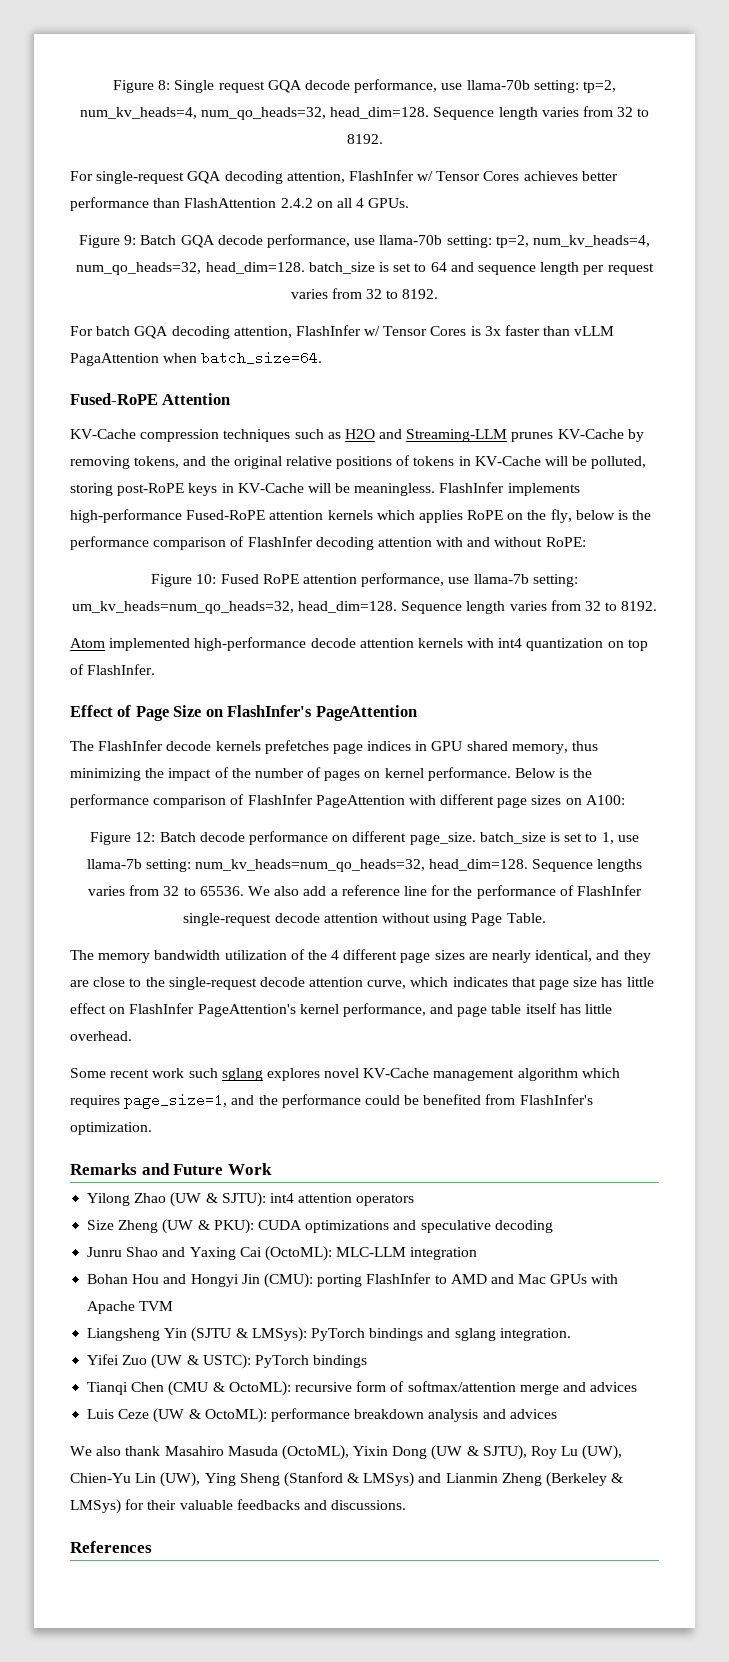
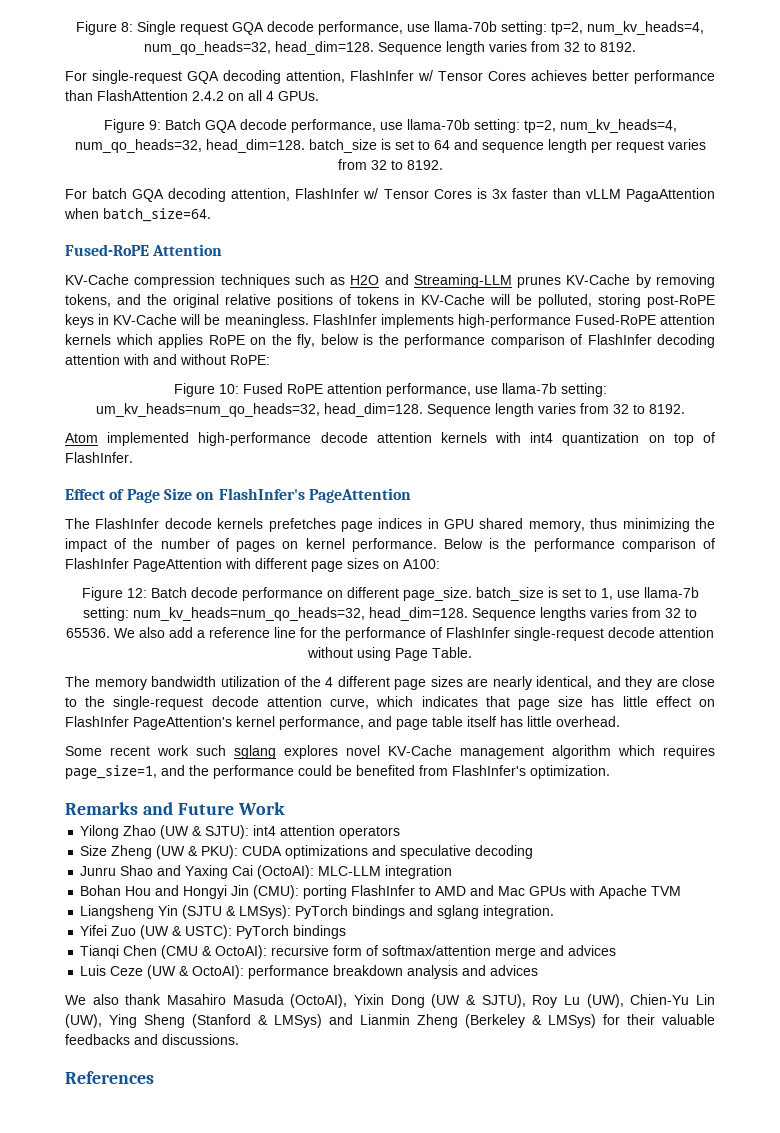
- Junru Shao and Yaxing Cai (OctoML): MLC-LLM integration
+ Junru Shao and Yaxing Cai (OctoAI): MLC-LLM integration
- Tianqi Chen (CMU & OctoML): recursive form of softmax/attention merge and advices
+ Tianqi Chen (CMU & OctoAI): recursive form of softmax/attention merge and advices
- Luis Ceze (UW & OctoML): performance breakdown analysis and advices
+ Luis Ceze (UW & OctoAI): performance breakdown analysis and advices
- We also thank Masahiro Masuda (OctoML), Yixin Dong (UW & SJTU), Roy Lu (UW), Chien-Yu Lin (UW), Ying Sheng (Stanford & LMSys) and Lianmin Zheng (Berkeley & LMSys) for their valuable feedbacks and discussions.
+ We also thank Masahiro Masuda (OctoAI), Yixin Dong (UW & SJTU), Roy Lu (UW), Chien-Yu Lin (UW), Ying Sheng (Stanford & LMSys) and Lianmin Zheng (Berkeley & LMSys) for their valuable feedbacks and discussions.

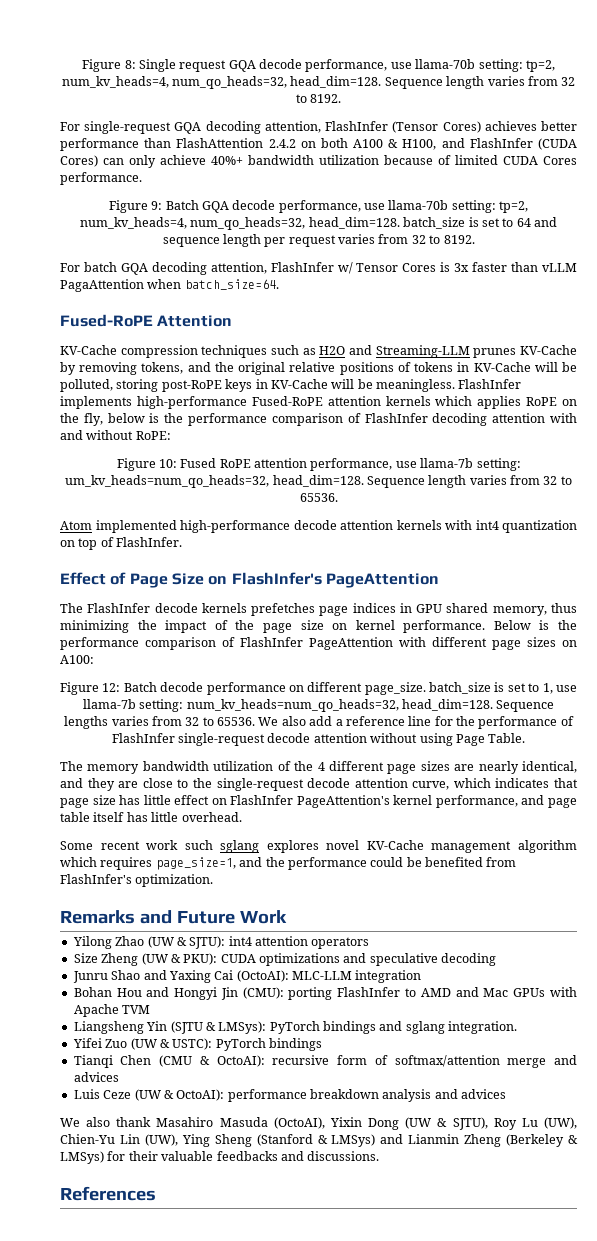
- For single-request GQA decoding attention, FlashInfer w/ Tensor Cores achieves better performance than FlashAttention 2.4.2 on all 4 GPUs.
+ For single-request GQA decoding attention, FlashInfer (Tensor Cores) achieves better performance than FlashAttention 2.4.2 on both A100 & H100, and FlashInfer (CUDA Cores) can only achieve 40%+ bandwidth utilization because of limited CUDA Cores performance.
- Figure 10: Fused RoPE attention performance, use llama-7b setting: um_kv_heads=num_qo_heads=32, head_dim=128. Sequence length varies from 32 to 8192.
+ Figure 10: Fused RoPE attention performance, use llama-7b setting: um_kv_heads=num_qo_heads=32, head_dim=128. Sequence length varies from 32 to 65536.
- The FlashInfer decode kernels prefetches page indices in GPU shared memory, thus minimizing the impact of the number of pages on kernel performance.
+ The FlashInfer decode kernels prefetches page indices in GPU shared memory, thus minimizing the impact of the page size on kernel performance.

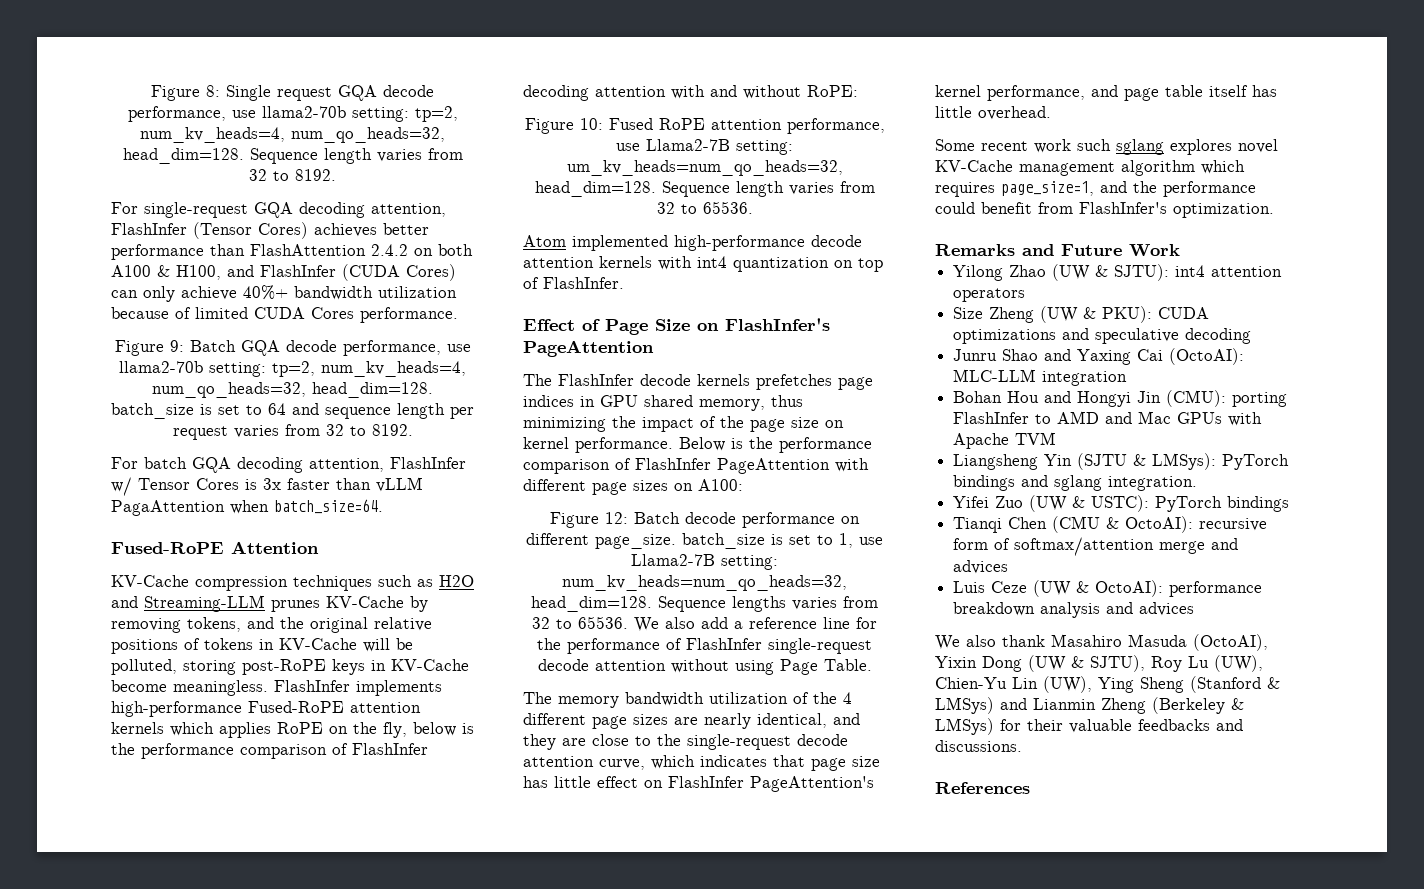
- Figure 8: Single request GQA decode performance, use llama-70b setting: tp=2, num_kv_heads=4, num_qo_heads=32, head_dim=128.
+ Figure 8: Single request GQA decode performance, use llama2-70b setting: tp=2, num_kv_heads=4, num_qo_heads=32, head_dim=128.
- Figure 9: Batch GQA decode performance, use llama-70b setting: tp=2, num_kv_heads=4, num_qo_heads=32, head_dim=128. batch_size is set to 64 and sequence length per request varies from 32 to 8192.
+ Figure 9: Batch GQA decode performance, use llama2-70b setting: tp=2, num_kv_heads=4, num_qo_heads=32, head_dim=128. batch_size is set to 64 and sequence length per request varies from 32 to 8192.
- KV-Cache compression techniques such as H2O and Streaming-LLM prunes KV-Cache by removing tokens, and the original relative positions of tokens in KV-Cache will be polluted, storing post-RoPE keys in KV-Cache will be meaningless.
+ KV-Cache compression techniques such as H2O and Streaming-LLM prunes KV-Cache by removing tokens, and the original relative positions of tokens in KV-Cache will be polluted, storing post-RoPE keys in KV-Cache become meaningless.
- Figure 10: Fused RoPE attention performance, use llama-7b setting: um_kv_heads=num_qo_heads=32, head_dim=128.
+ Figure 10: Fused RoPE attention performance, use Llama2-7B setting: um_kv_heads=num_qo_heads=32, head_dim=128.
- Figure 12: Batch decode performance on different page_size. batch_size is set to 1, use llama-7b setting: num_kv_heads=num_qo_heads=32, head_dim=128.
+ Figure 12: Batch decode performance on different page_size. batch_size is set to 1, use Llama2-7B setting: num_kv_heads=num_qo_heads=32, head_dim=128.
- Some recent work such sglang explores novel KV-Cache management algorithm which requires page_size=1, and the performance could be benefited from FlashInfer's optimization.
+ Some recent work such sglang explores novel KV-Cache management algorithm which requires page_size=1, and the performance could benefit from FlashInfer's optimization.

